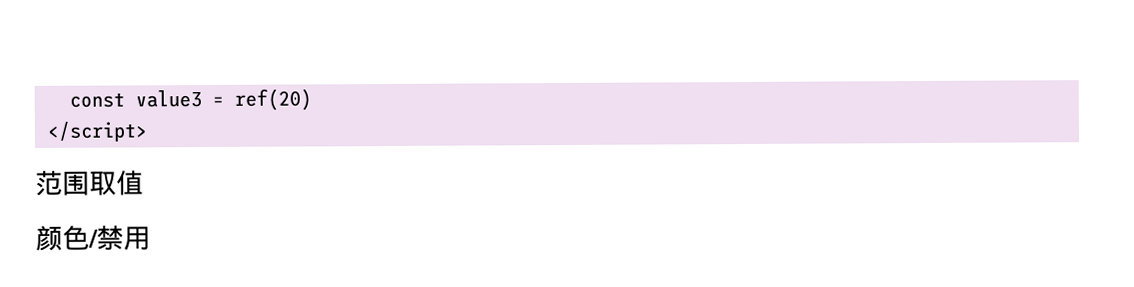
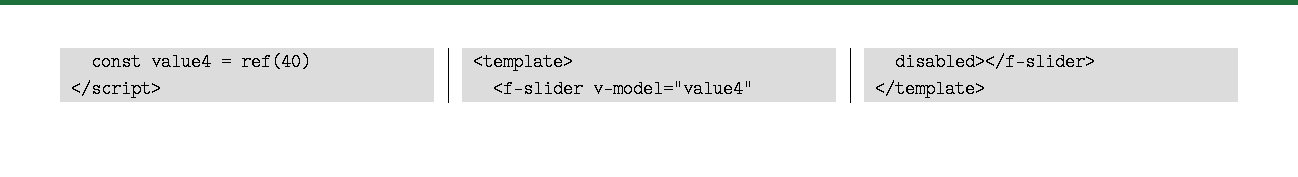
- const value3 = ref(20)
+ const value4 = ref(40)
  </script>
- 范围取值
- 颜色/禁用
+ <template>
+ <f-slider v-model="value4" disabled></f-slider>
+ </template>

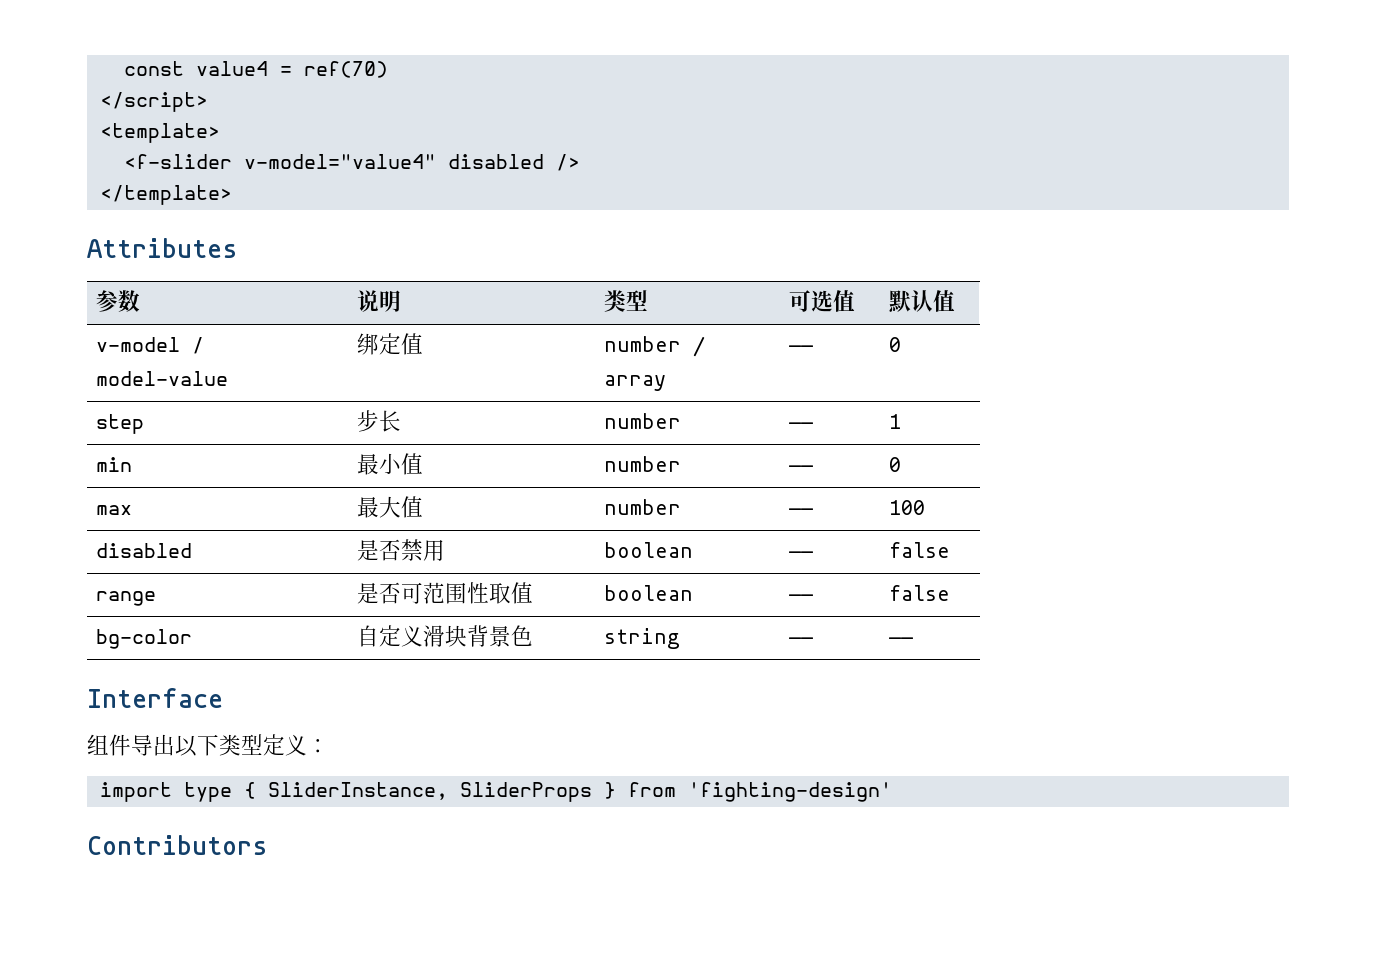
- const value4 = ref(40)
+ const value4 = ref(70)
- <f-slider v-model="value4" disabled></f-slider>
+ <f-slider v-model="value4" disabled />
+ Attributes
+ 参数 | 说明 | 类型 | 可选值 | 默认值
+ v-model / model-value | 绑定值 | number / array | —— | 0
+ step | 步长 | number | —— | 1
+ min | 最小值 | number | —— | 0
+ max | 最大值 | number | —— | 100
+ disabled | 是否禁用 | boolean | —— | false
+ range | 是否可范围性取值 | boolean | —— | false
+ bg-color | 自定义滑块背景色 | string | —— | ——
+ Interface
+ 组件导出以下类型定义：
+ import type { SliderInstance, SliderProps } from 'fighting-design'
+ Contributors

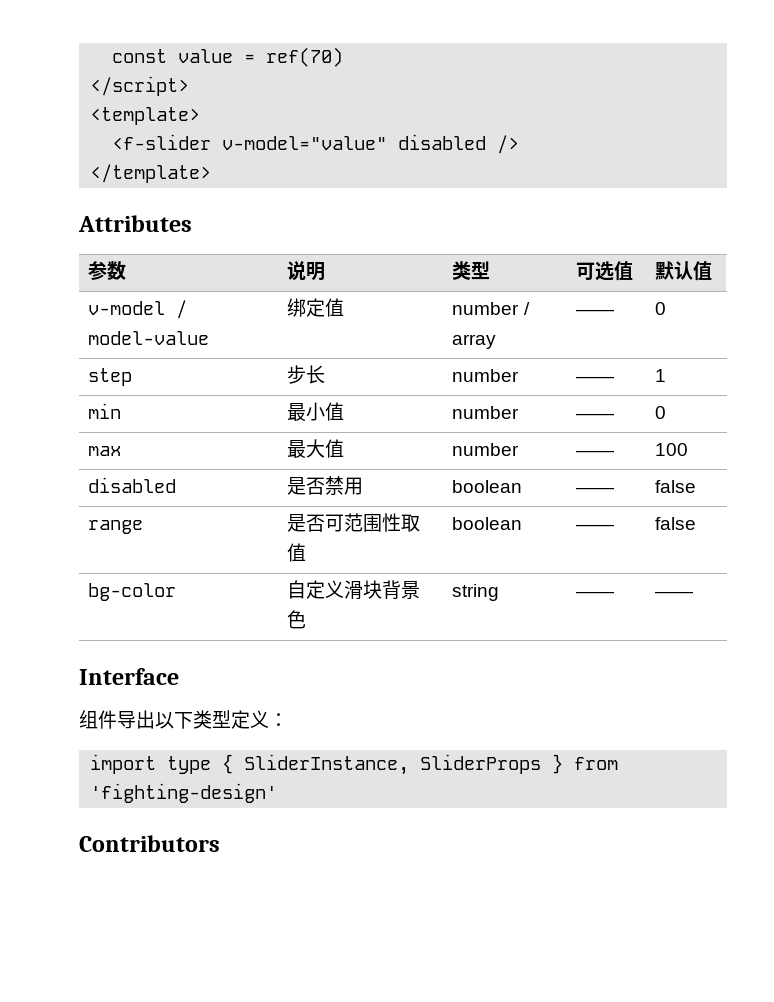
- const value4 = ref(70)
+ const value = ref(70)
- <f-slider v-model="value4" disabled />
+ <f-slider v-model="value" disabled />

